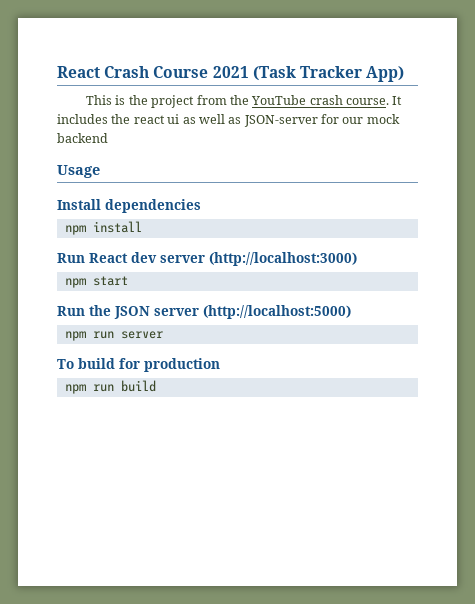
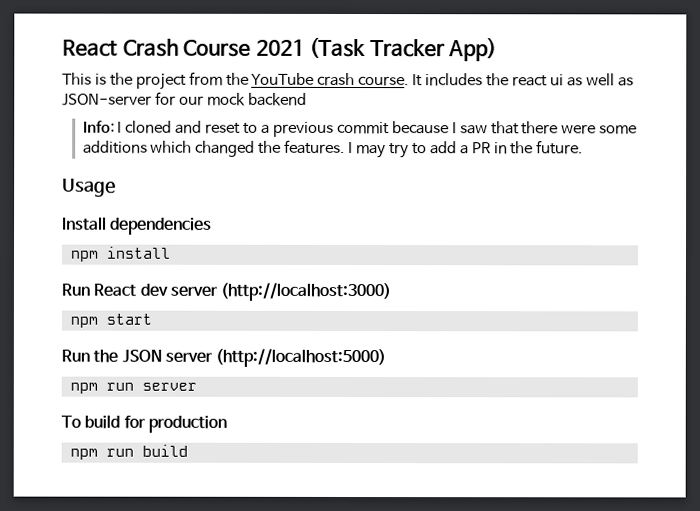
+ Info: I cloned and reset to a previous commit because I saw that there were some additions which changed the features. I may try to add a PR in the future.

